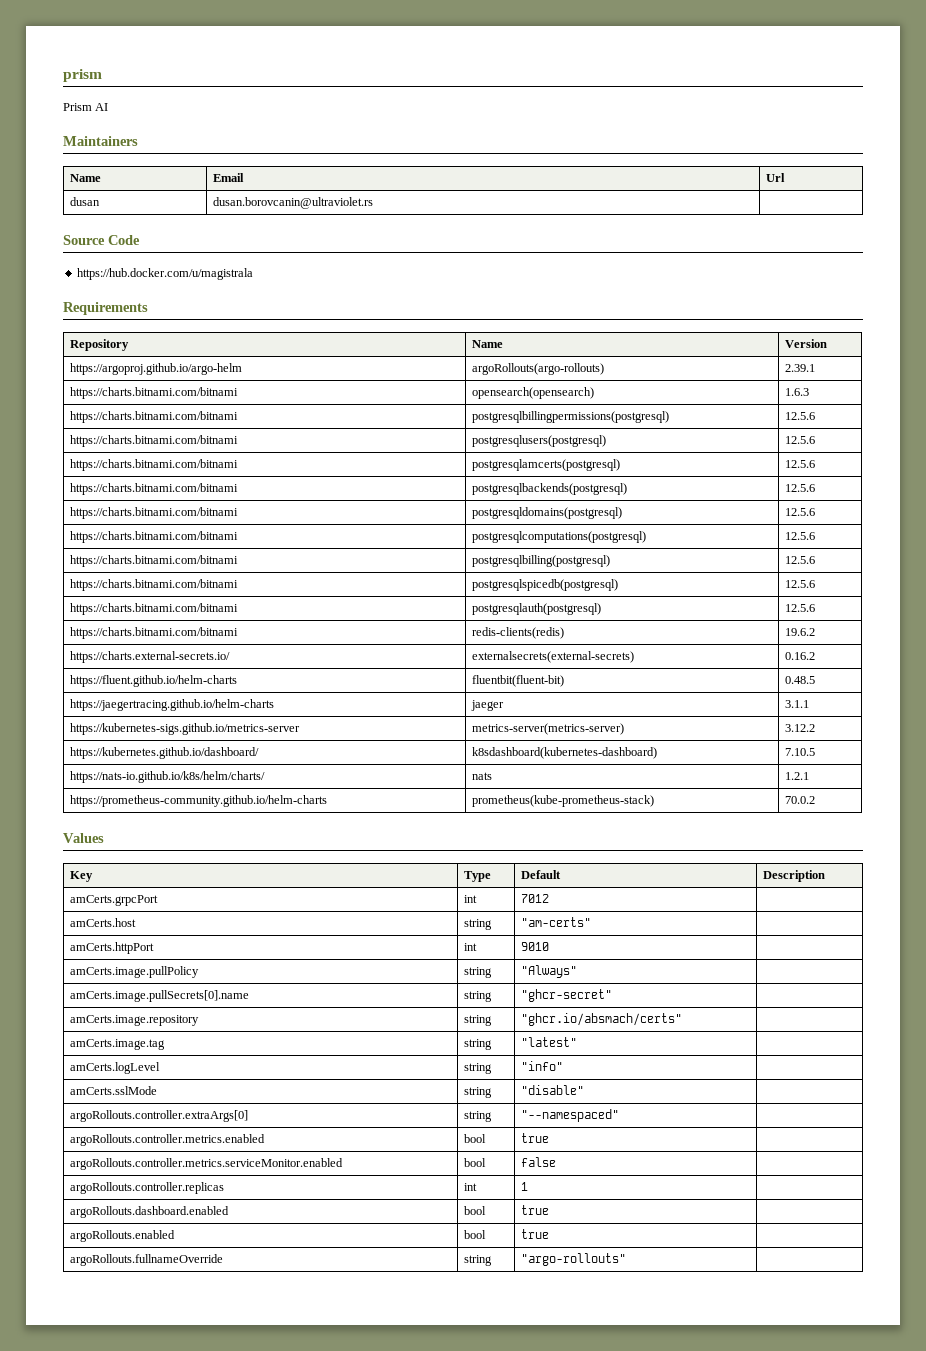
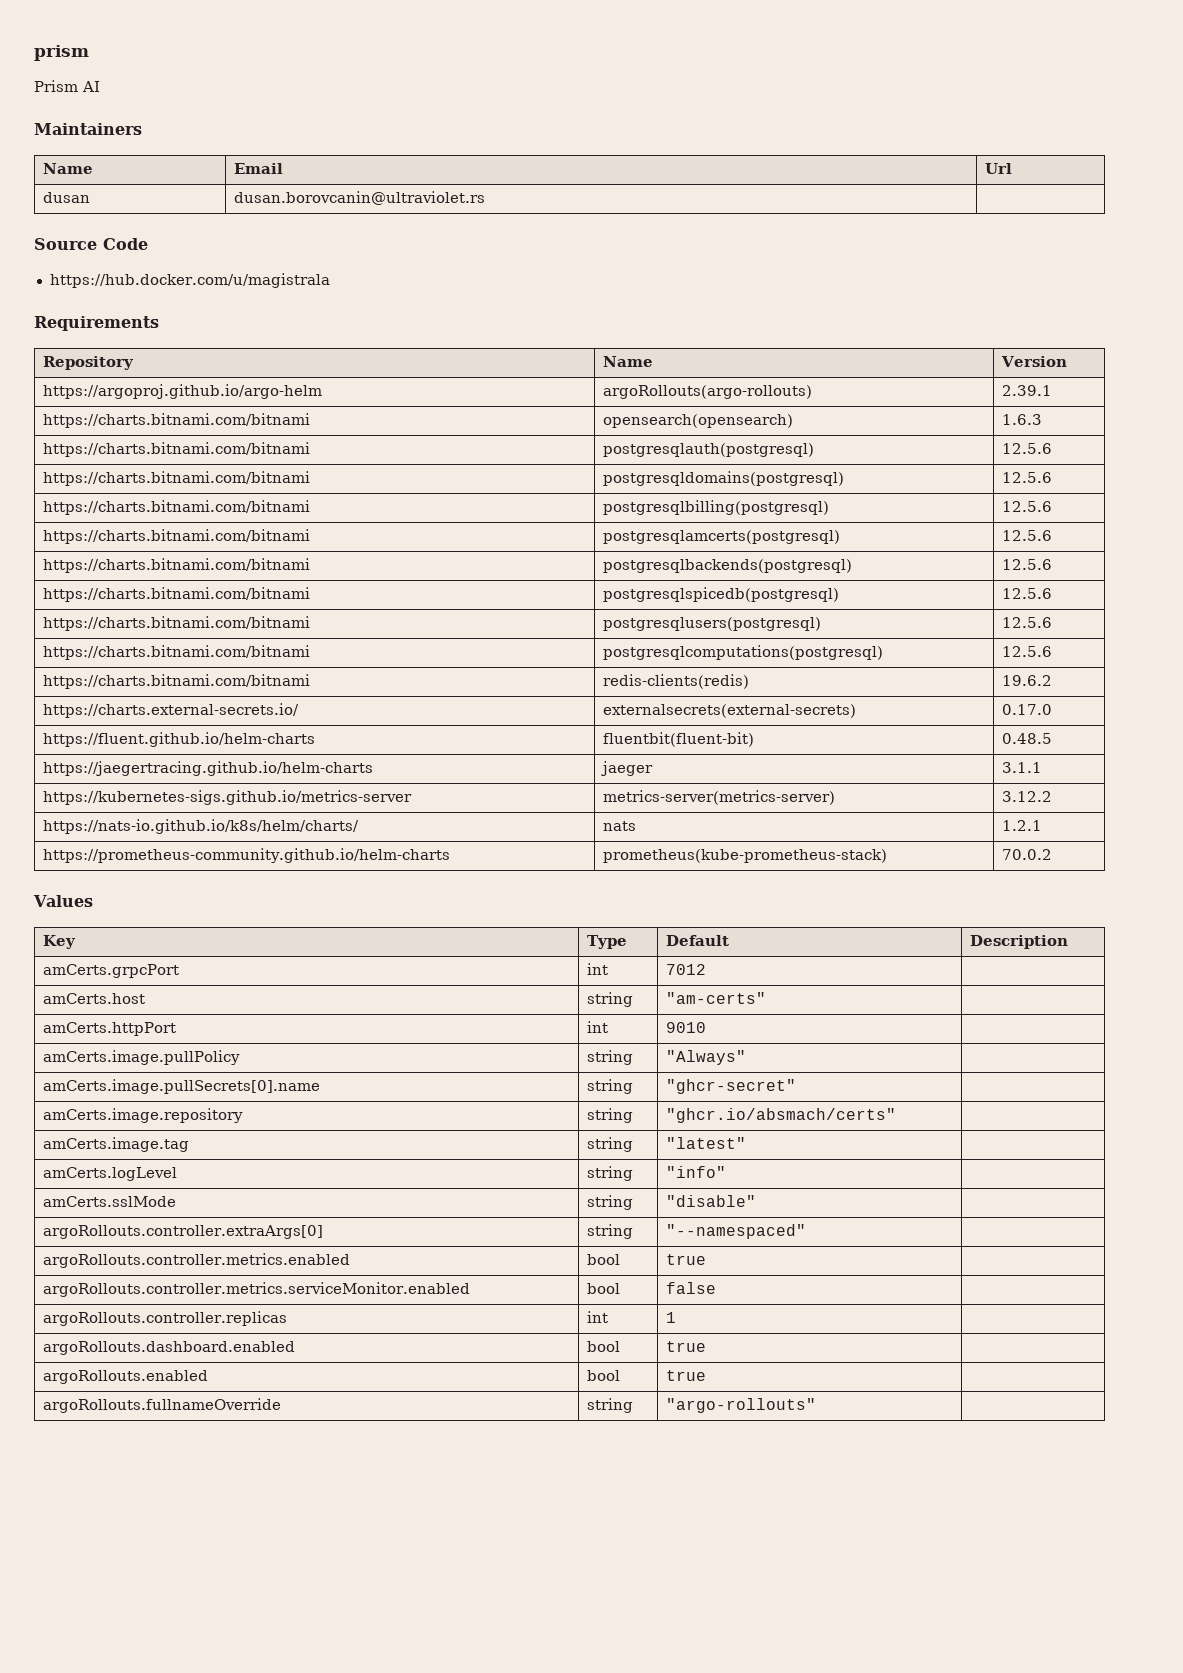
- https://charts.bitnami.com/bitnami | postgresqlbillingpermissions(postgresql) | 12.5.6
- https://charts.bitnami.com/bitnami | postgresqlusers(postgresql) | 12.5.6
+ https://charts.bitnami.com/bitnami | postgresqlauth(postgresql) | 12.5.6
+ https://charts.bitnami.com/bitnami | postgresqldomains(postgresql) | 12.5.6
+ https://charts.bitnami.com/bitnami | postgresqlbilling(postgresql) | 12.5.6
- https://charts.bitnami.com/bitnami | postgresqldomains(postgresql) | 12.5.6
+ https://charts.bitnami.com/bitnami | postgresqlspicedb(postgresql) | 12.5.6
+ https://charts.bitnami.com/bitnami | postgresqlusers(postgresql) | 12.5.6
- https://charts.bitnami.com/bitnami | postgresqlbilling(postgresql) | 12.5.6
- https://charts.bitnami.com/bitnami | postgresqlspicedb(postgresql) | 12.5.6
- https://charts.bitnami.com/bitnami | postgresqlauth(postgresql) | 12.5.6
- https://charts.external-secrets.io/ | externalsecrets(external-secrets) | 0.16.2
+ https://charts.external-secrets.io/ | externalsecrets(external-secrets) | 0.17.0
- https://kubernetes.github.io/dashboard/ | k8sdashboard(kubernetes-dashboard) | 7.10.5

